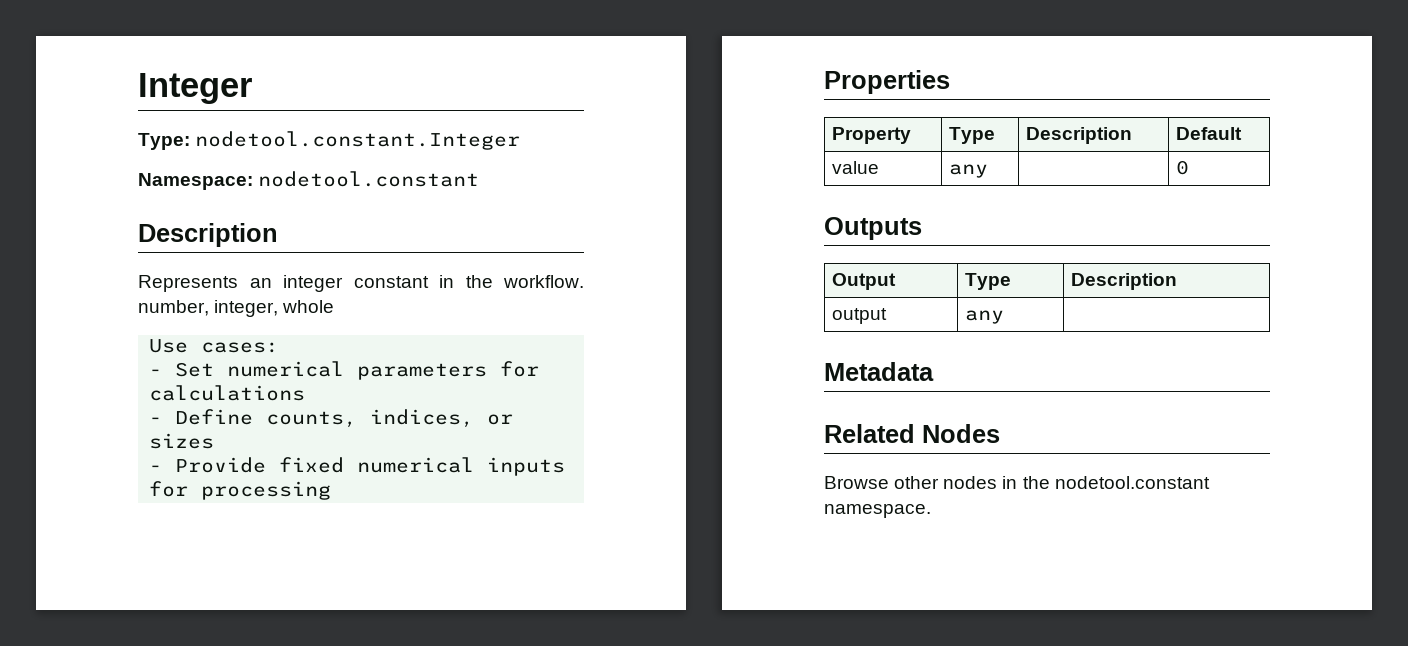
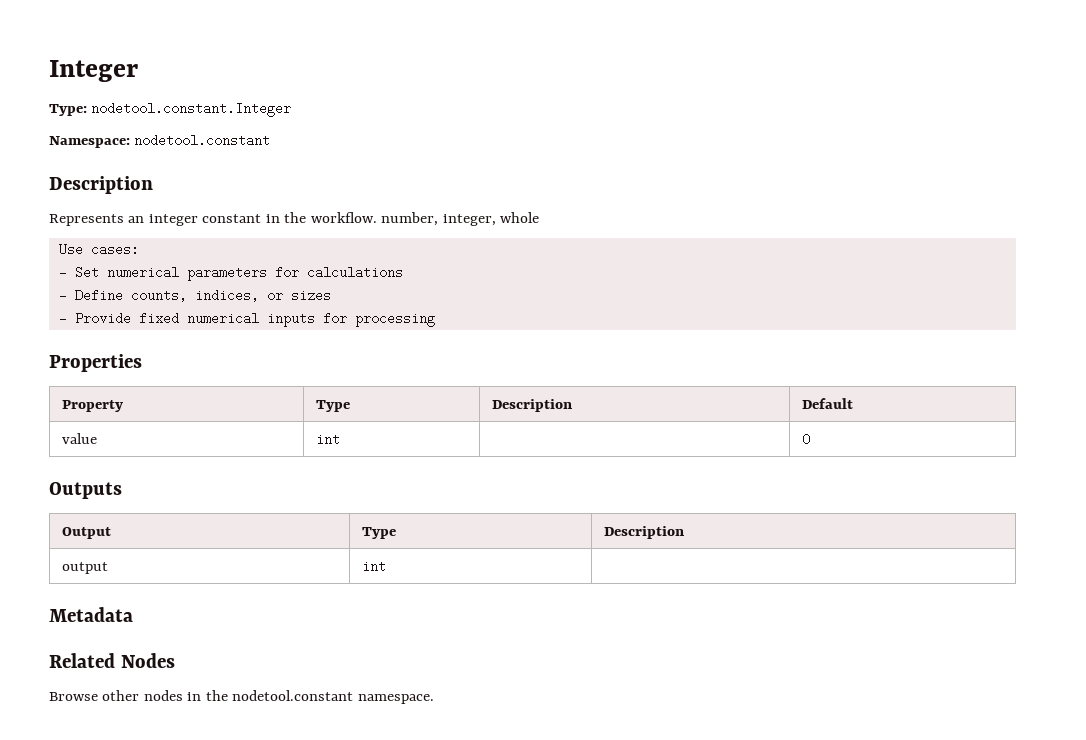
- value | any | | 0
+ value | int | | 0
- output | any |
+ output | int |

